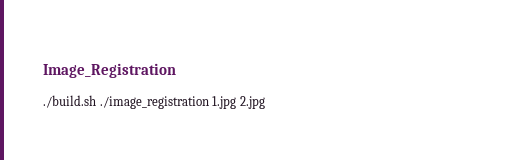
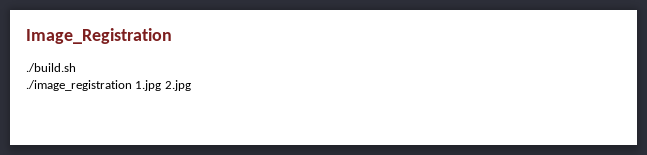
- ./build.sh ./image_registration 1.jpg 2.jpg
+ ./build.sh
+ ./image_registration 1.jpg 2.jpg

